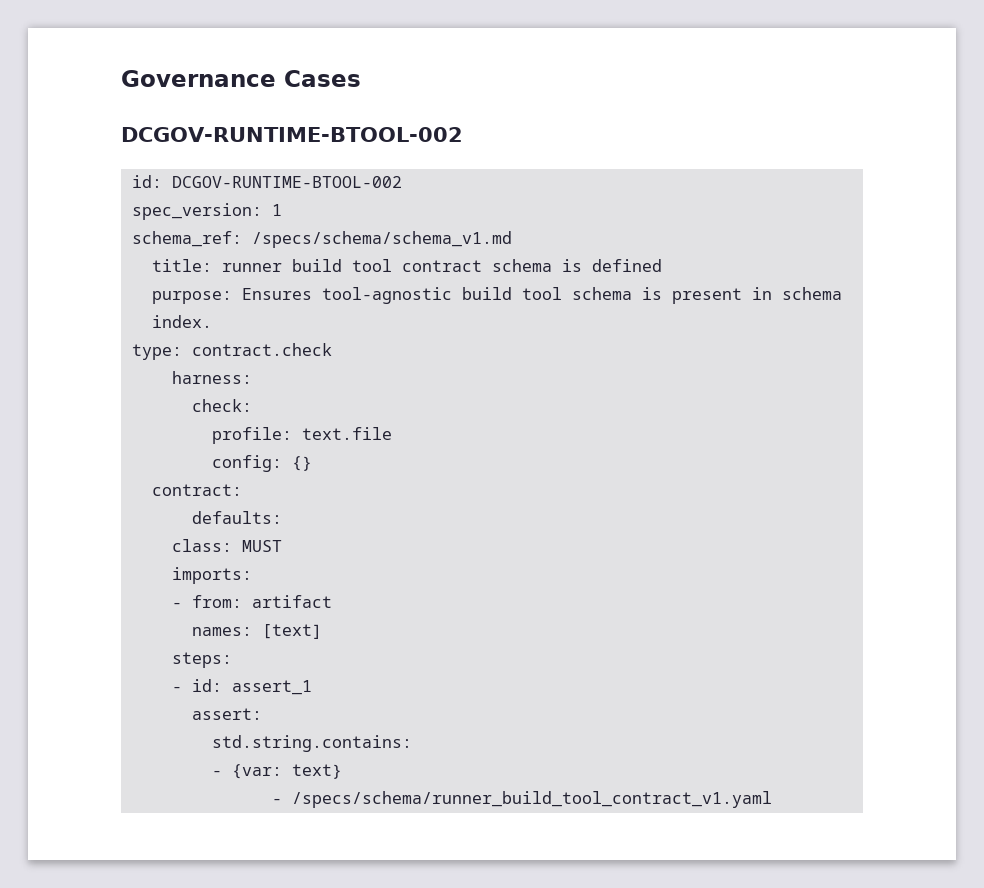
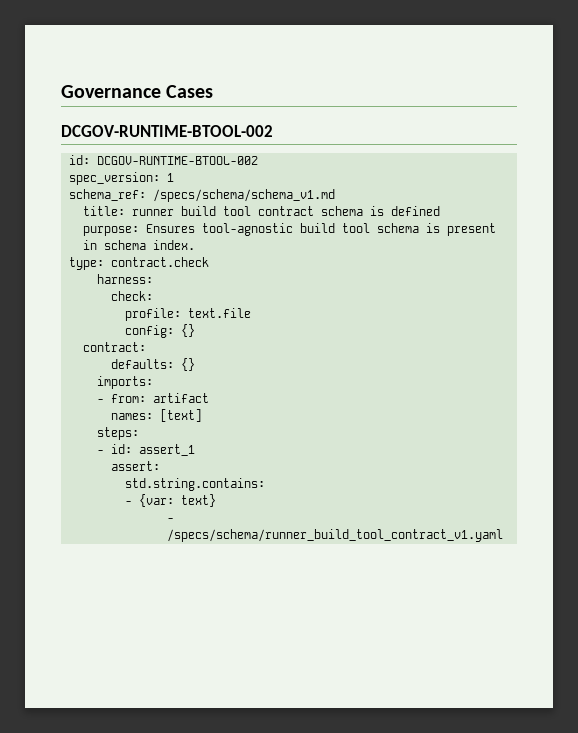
- defaults:
- class: MUST
+ defaults: {}

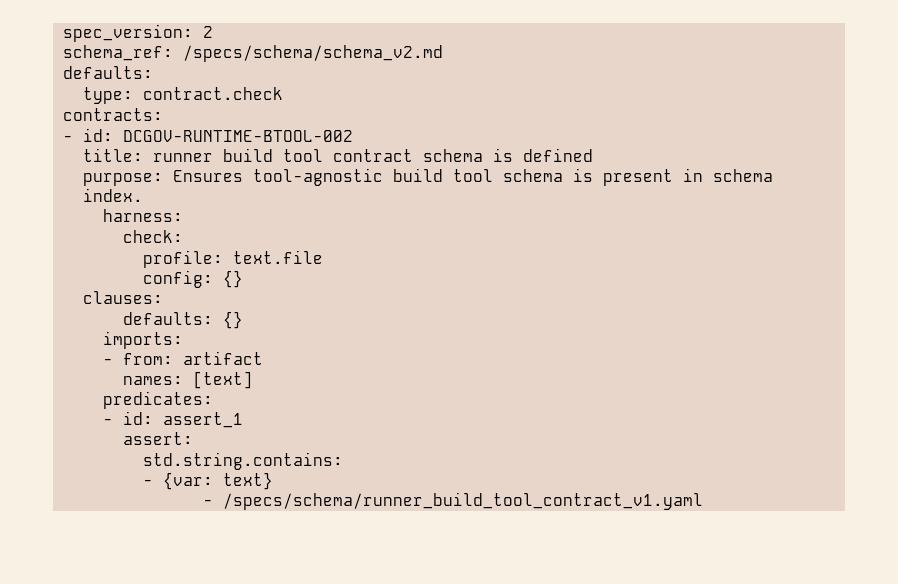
- Governance Cases
- DCGOV-RUNTIME-BTOOL-002
- id: DCGOV-RUNTIME-BTOOL-002
- spec_version: 1
- schema_ref: /specs/schema/schema_v1.md
+ spec_version: 2
+ schema_ref: /specs/schema/schema_v2.md
+ defaults:
+ type: contract.check
+ contracts:
+ - id: DCGOV-RUNTIME-BTOOL-002
- type: contract.check
- contract:
+ clauses:
- steps:
+ predicates:

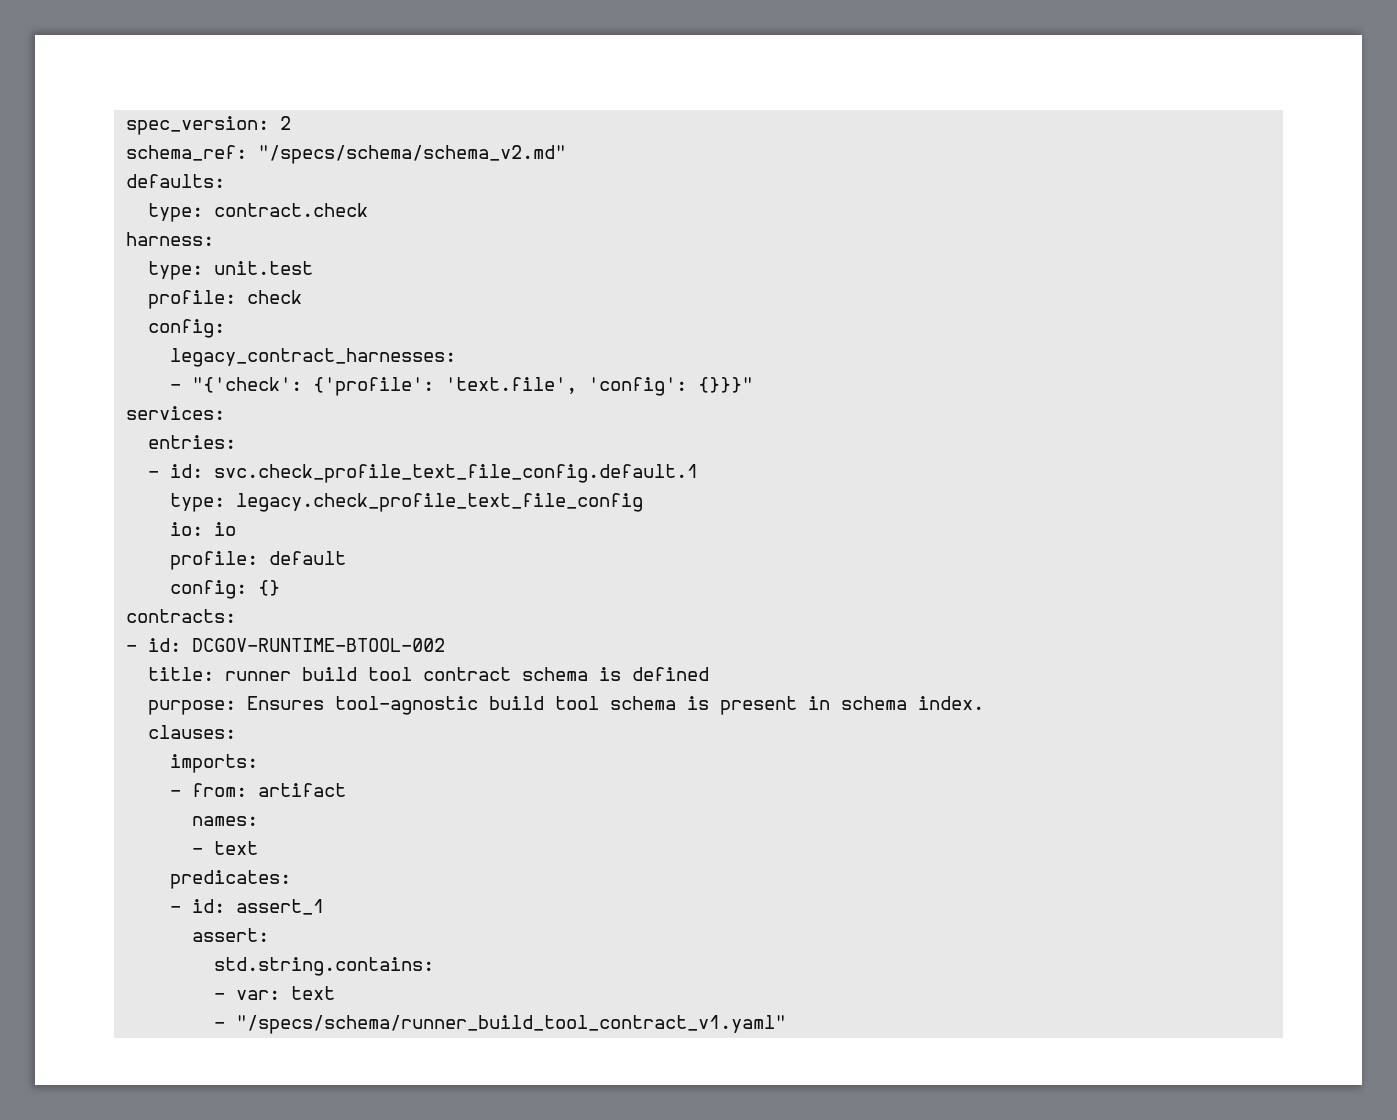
- schema_ref: /specs/schema/schema_v2.md
+ schema_ref: "/specs/schema/schema_v2.md"
+ harness:
+ type: unit.test
+ profile: check
+ config:
+ legacy_contract_harnesses:
+ - "{'check': {'profile': 'text.file', 'config': {}}}"
+ services:
+ entries:
+ - id: svc.check_profile_text_file_config.default.1
+ type: legacy.check_profile_text_file_config
+ io: io
+ profile: default
+ config: {}
- harness:
- check:
- profile: text.file
- config: {}
- defaults: {}
- names: [text]
+ names:
+ - text
- - {var: text}
- - /specs/schema/runner_build_tool_contract_v1.yaml
+ - var: text
+ - "/specs/schema/runner_build_tool_contract_v1.yaml"

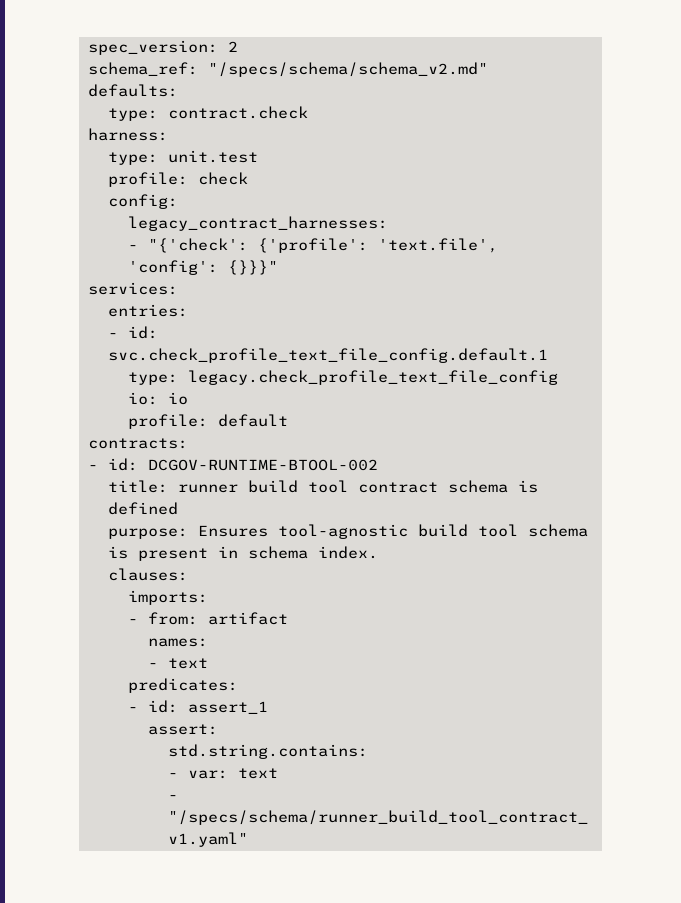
- config: {}

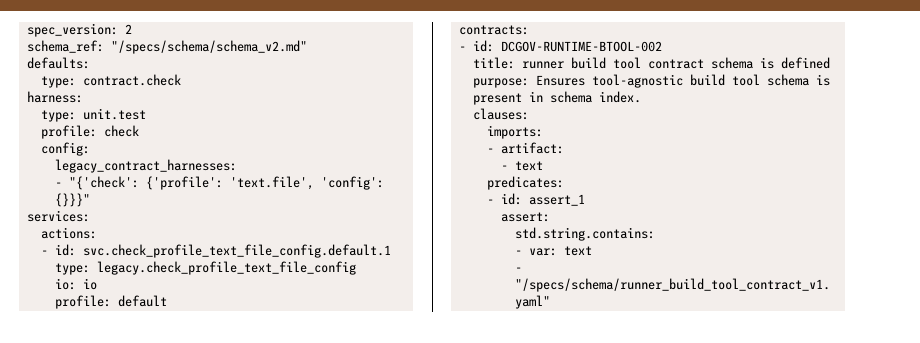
- entries:
+ actions:
- - from: artifact
- names:
+ - artifact:

